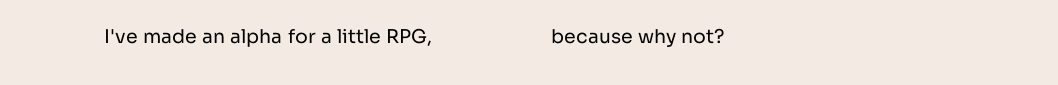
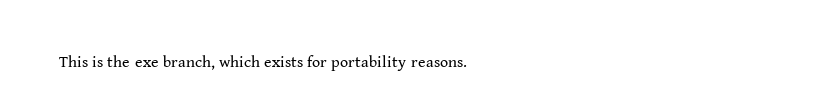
- I've made an alpha for a little RPG, because why not?
+ This is the exe branch, which exists for portability reasons.

